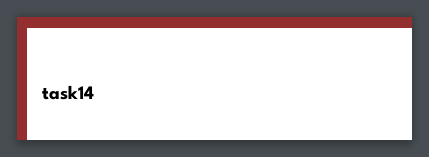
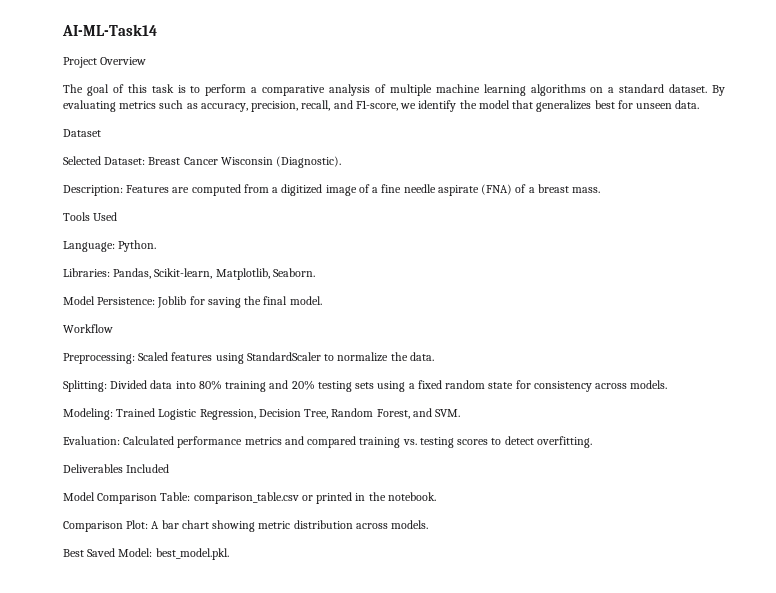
- task14
+ AI-ML-Task14
+ Project Overview
+ The goal of this task is to perform a comparative analysis of multiple machine learning algorithms on a standard dataset. By evaluating metrics such as accuracy, precision, recall, and F1-score, we identify the model that generalizes best for unseen data.
+ Dataset
+ Selected Dataset: Breast Cancer Wisconsin (Diagnostic).
+ Description: Features are computed from a digitized image of a fine needle aspirate (FNA) of a breast mass.
+ Tools Used
+ Language: Python.
+ Libraries: Pandas, Scikit-learn, Matplotlib, Seaborn.
+ Model Persistence: Joblib for saving the final model.
+ Workflow
+ Preprocessing: Scaled features using StandardScaler to normalize the data.
+ Splitting: Divided data into 80% training and 20% testing sets using a fixed random state for consistency across models.
+ Modeling: Trained Logistic Regression, Decision Tree, Random Forest, and SVM.
+ Evaluation: Calculated performance metrics and compared training vs. testing scores to detect overfitting.
+ Deliverables Included
+ Model Comparison Table: comparison_table.csv or printed in the notebook.
+ Comparison Plot: A bar chart showing metric distribution across models.
+ Best Saved Model: best_model.pkl.

